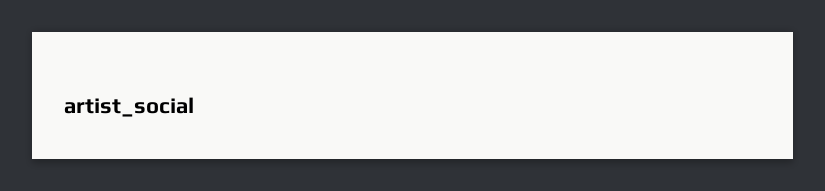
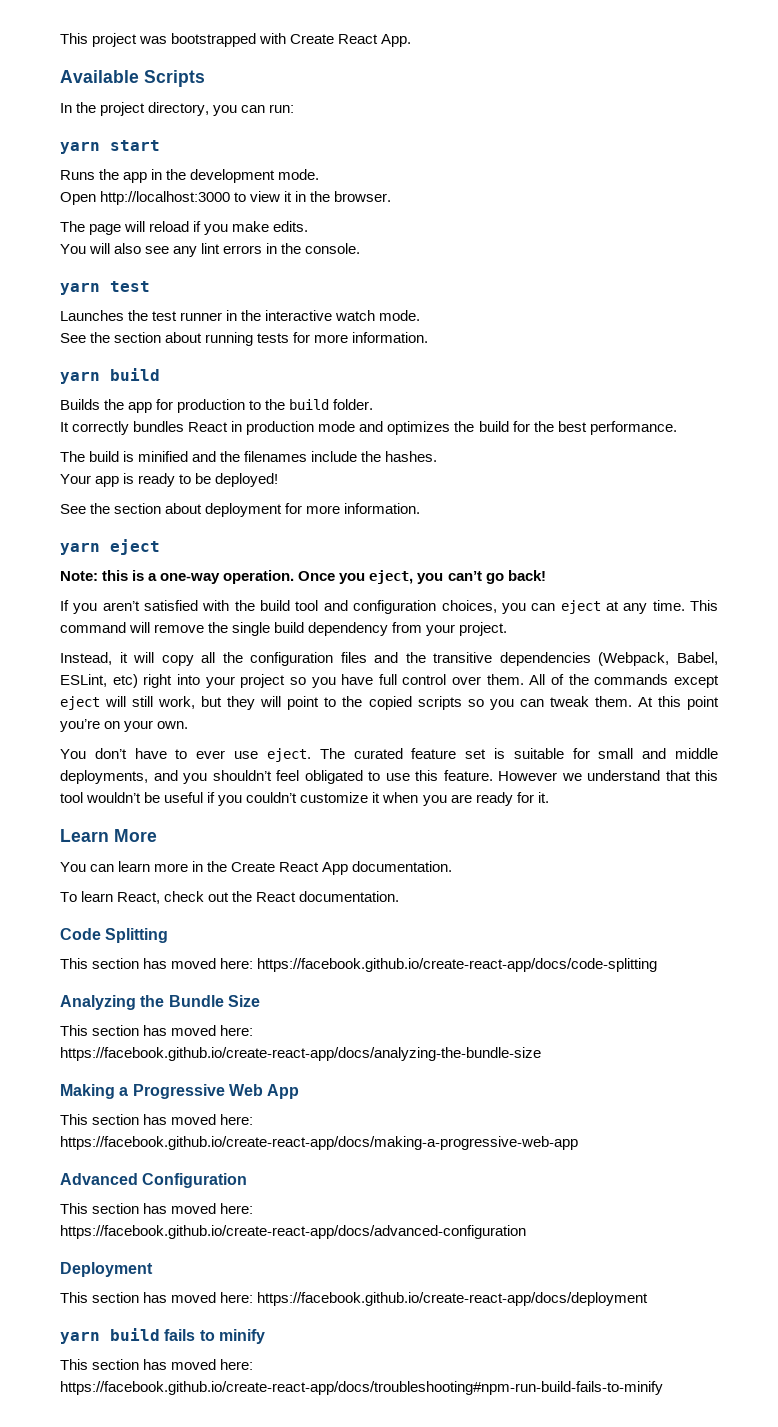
- artist_social
+ This project was bootstrapped with Create React App.
+ Available Scripts
+ In the project directory, you can run:
+ yarn start
+ Runs the app in the development mode.
+ Open http://localhost:3000 to view it in the browser.
+ The page will reload if you make edits.
+ You will also see any lint errors in the console.
+ yarn test
+ Launches the test runner in the interactive watch mode.
+ See the section about running tests for more information.
+ yarn build
+ Builds the app for production to the build folder.
+ It correctly bundles React in production mode and optimizes the build for the best performance.
+ The build is minified and the filenames include the hashes.
+ Your app is ready to be deployed!
+ See the section about deployment for more information.
+ yarn eject
+ Note: this is a one-way operation. Once you eject, you can’t go back!
+ If you aren’t satisfied with the build tool and configuration choices, you can eject at any time. This command will remove the single build dependency from your project.
+ Instead, it will copy all the configuration files and the transitive dependencies (Webpack, Babel, ESLint, etc) right into your project so you have full control over them. All of the commands except eject will still work, but they will point to the copied scripts so you can tweak them. At this point you’re on your own.
+ You don’t have to ever use eject. The curated feature set is suitable for small and middle deployments, and you shouldn’t feel obligated to use this feature. However we understand that this tool wouldn’t be useful if you couldn’t customize it when you are ready for it.
+ Learn More
+ You can learn more in the Create React App documentation.
+ To learn React, check out the React documentation.
+ Code Splitting
+ This section has moved here: https://facebook.github.io/create-react-app/docs/code-splitting
+ Analyzing the Bundle Size
+ This section has moved here: https://facebook.github.io/create-react-app/docs/analyzing-the-bundle-size
+ Making a Progressive Web App
+ This section has moved here: https://facebook.github.io/create-react-app/docs/making-a-progressive-web-app
+ Advanced Configuration
+ This section has moved here: https://facebook.github.io/create-react-app/docs/advanced-configuration
+ Deployment
+ This section has moved here: https://facebook.github.io/create-react-app/docs/deployment
+ yarn build fails to minify
+ This section has moved here: https://facebook.github.io/create-react-app/docs/troubleshooting#npm-run-build-fails-to-minify

